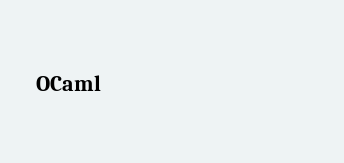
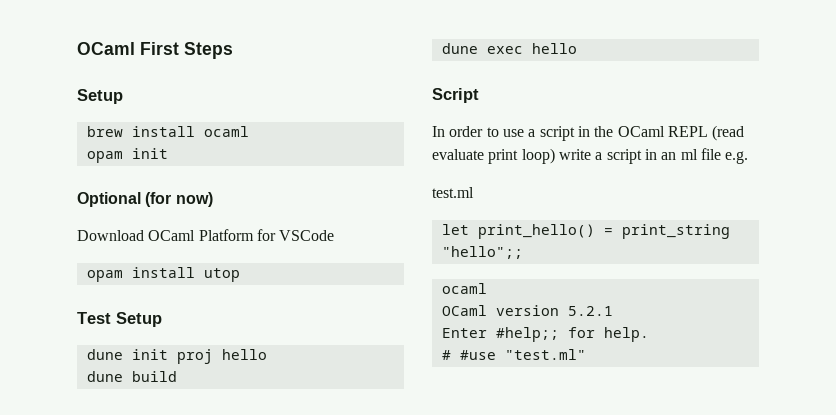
- OCaml
+ OCaml First Steps
+ Setup
+ brew install ocaml
+ opam init
+ Optional (for now)
+ Download OCaml Platform for VSCode
+ opam install utop
+ Test Setup
+ dune init proj hello
+ dune build
+ dune exec hello
+ Script
+ In order to use a script in the OCaml REPL (read evaluate print loop) write a script in an ml file e.g.
+ test.ml
+ let print_hello() = print_string "hello";;
+ ocaml
+ OCaml version 5.2.1
+ Enter #help;; for help.
+ # #use "test.ml"

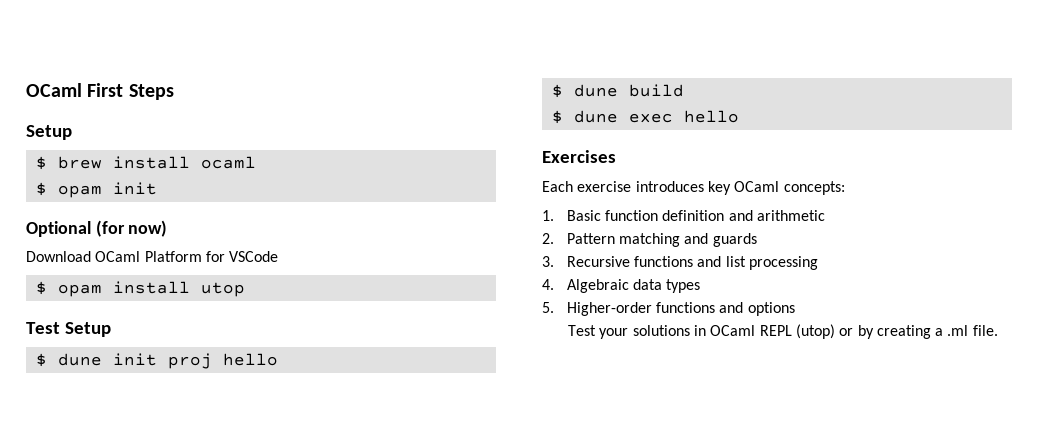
- brew install ocaml
+ $ brew install ocaml
- opam init
+ $ opam init
- opam install utop
+ $ opam install utop
- dune init proj hello
+ $ dune init proj hello
- dune build
+ $ dune build
- dune exec hello
+ $ dune exec hello
- Script
- In order to use a script in the OCaml REPL (read evaluate print loop) write a script in an ml file e.g.
- test.ml
- let print_hello() = print_string "hello";;
- ocaml
- OCaml version 5.2.1
- Enter #help;; for help.
- # #use "test.ml"
+ Exercises
+ Each exercise introduces key OCaml concepts:
+ 1. Basic function definition and arithmetic
+ 2. Pattern matching and guards
+ 3. Recursive functions and list processing
+ 4. Algebraic data types
+ 5. Higher-order functions and options
+ Test your solutions in OCaml REPL (utop) or by creating a .ml file.

